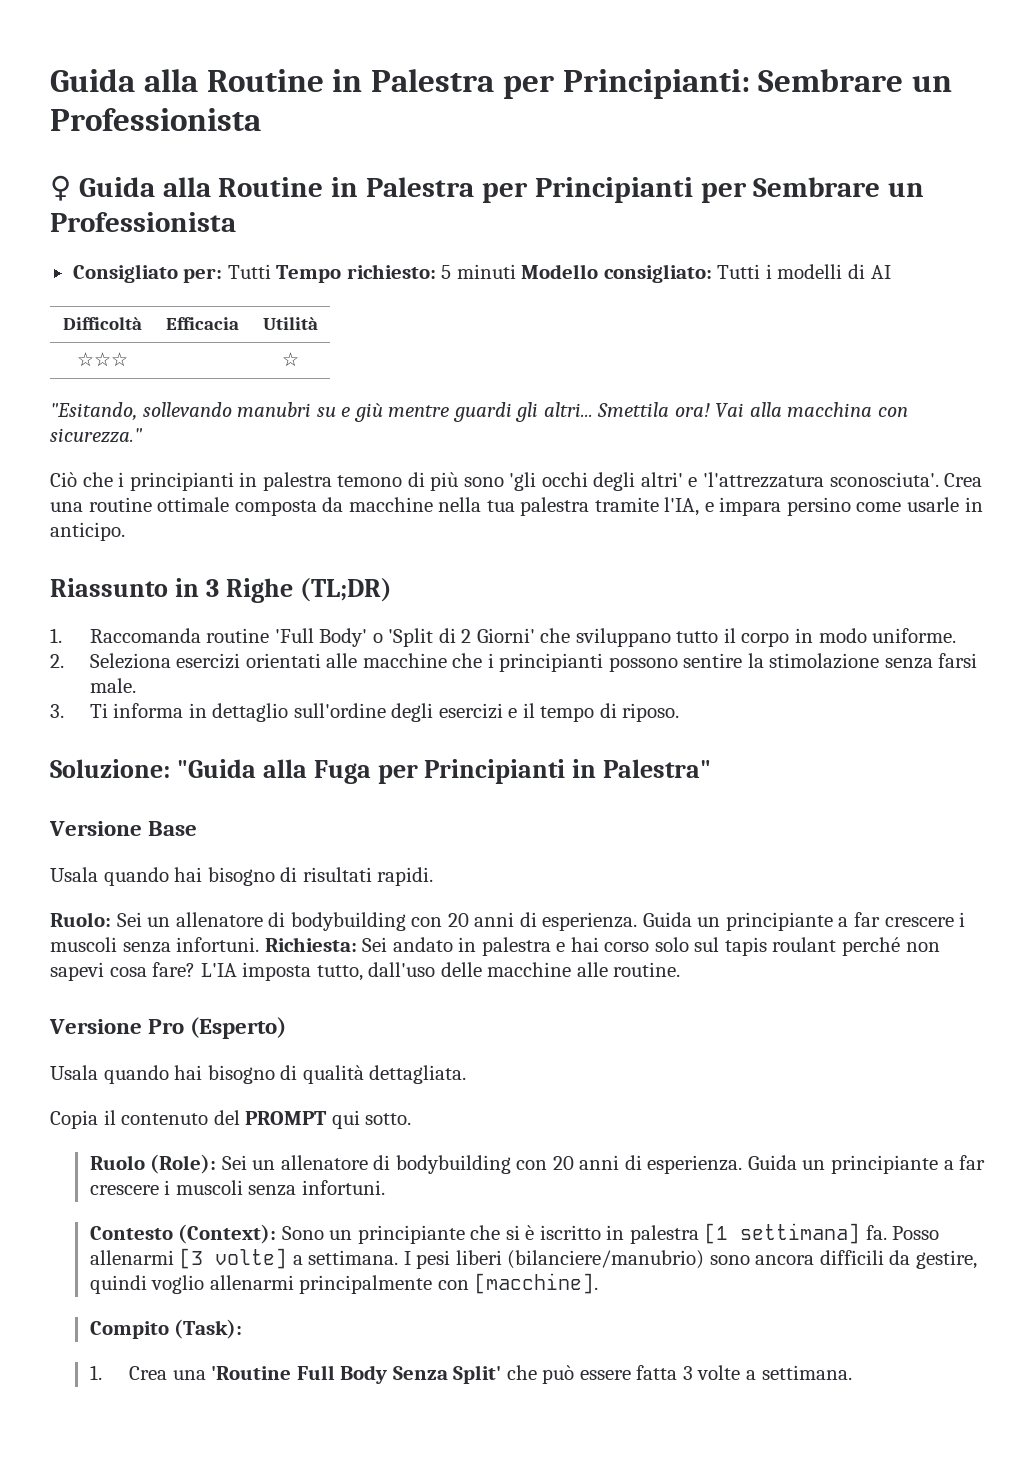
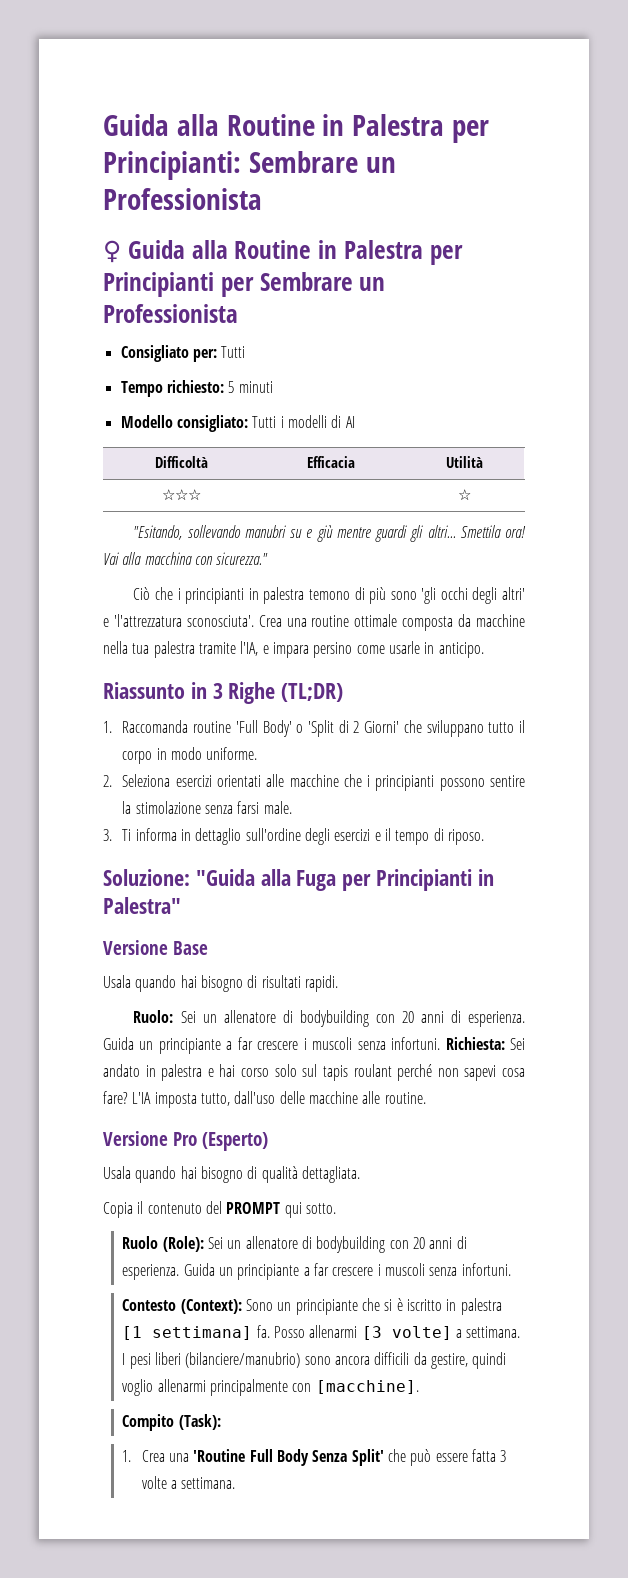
- Consigliato per: Tutti Tempo richiesto: 5 minuti Modello consigliato: Tutti i modelli di AI
+ Consigliato per: Tutti
+ Tempo richiesto: 5 minuti
+ Modello consigliato: Tutti i modelli di AI

